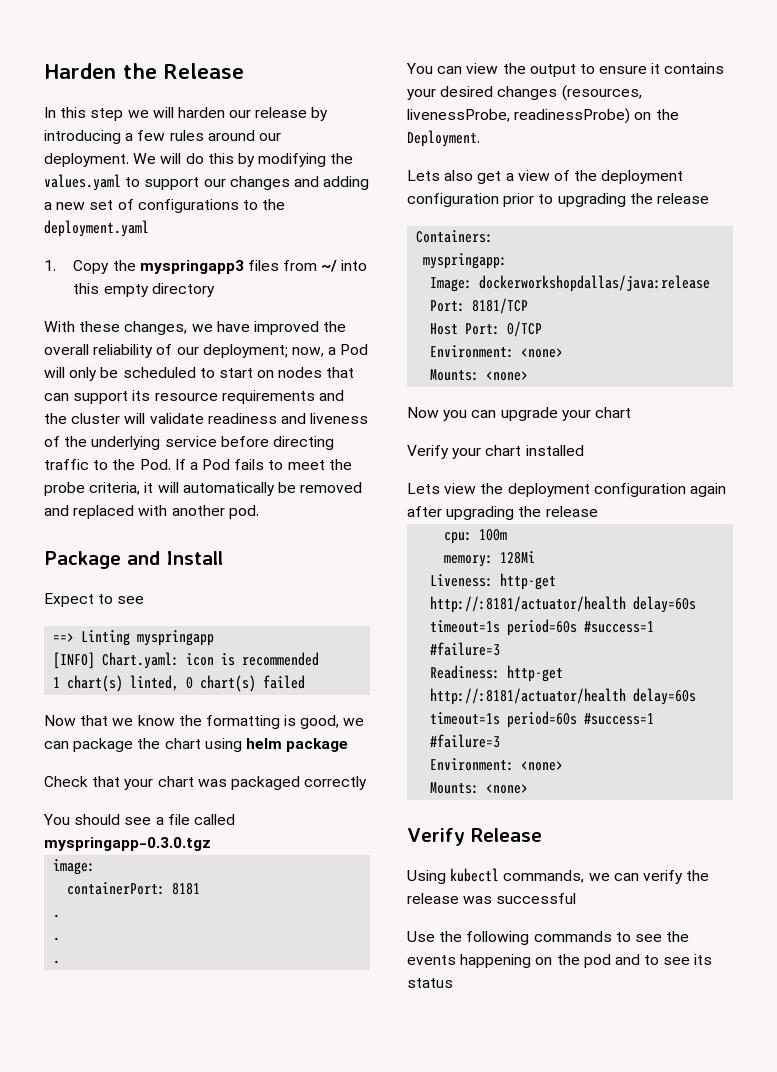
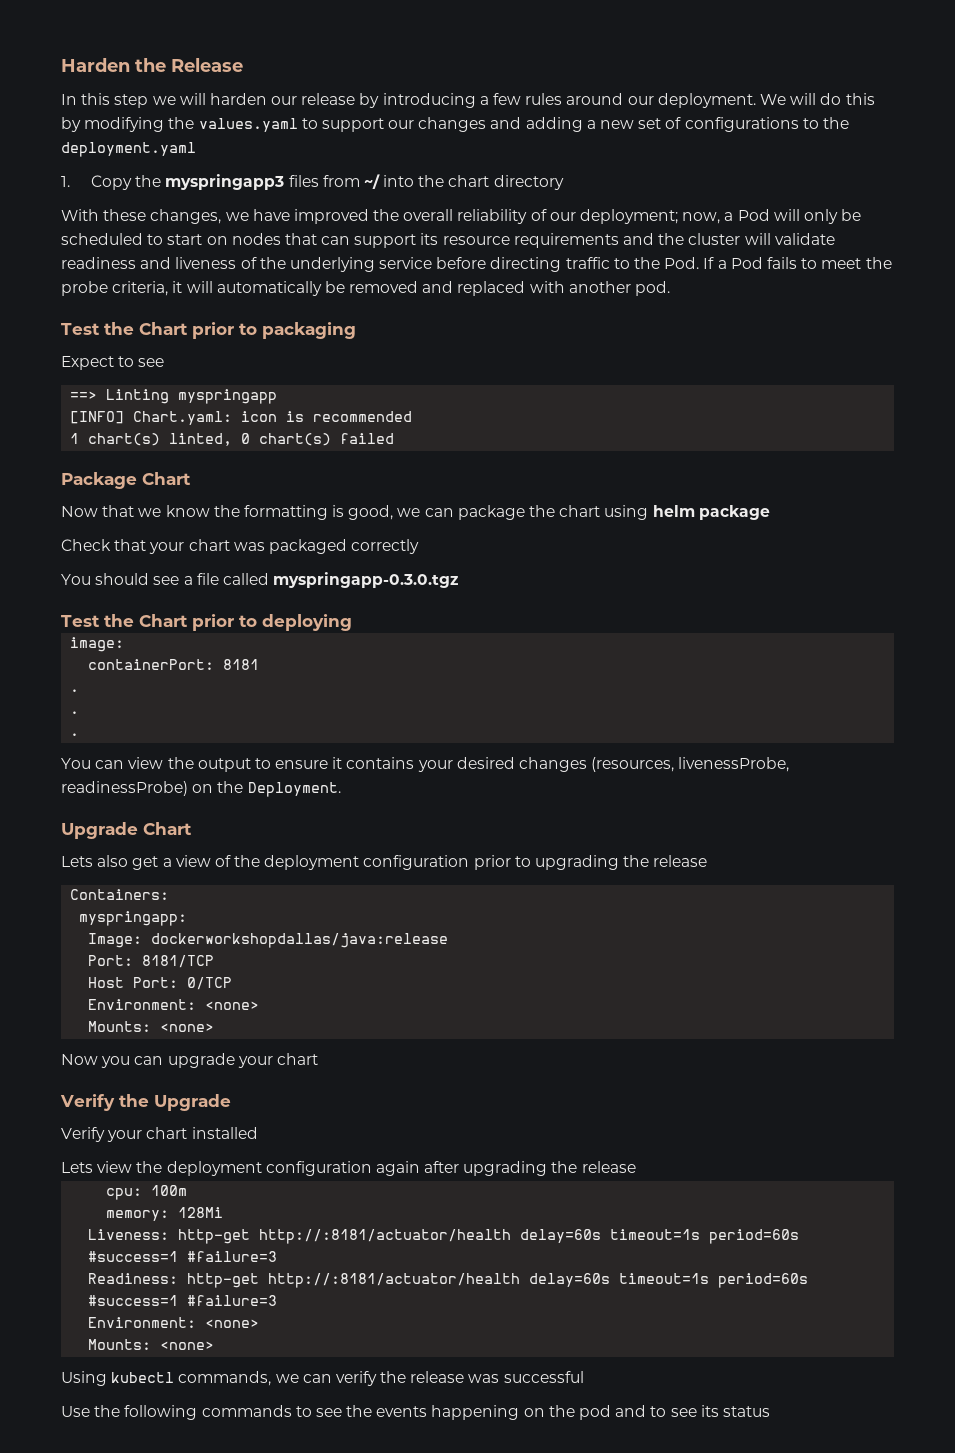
- 1. Copy the myspringapp3 files from ~/ into this empty directory
+ 1. Copy the myspringapp3 files from ~/ into the chart directory
- Package and Install
+ Test the Chart prior to packaging
+ Package Chart
+ Test the Chart prior to deploying
+ Upgrade Chart
+ Verify the Upgrade
- Verify Release

